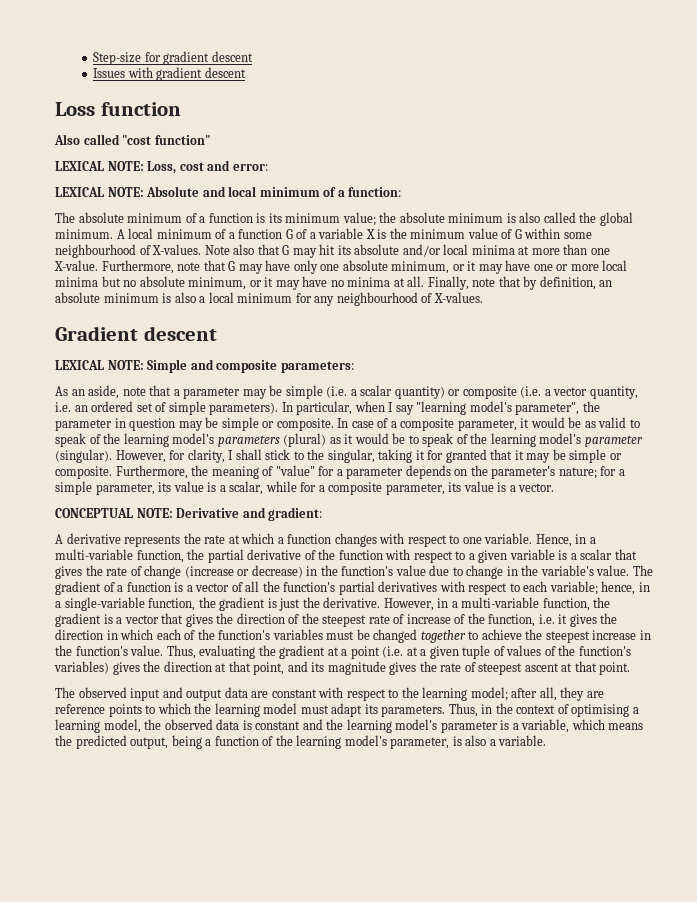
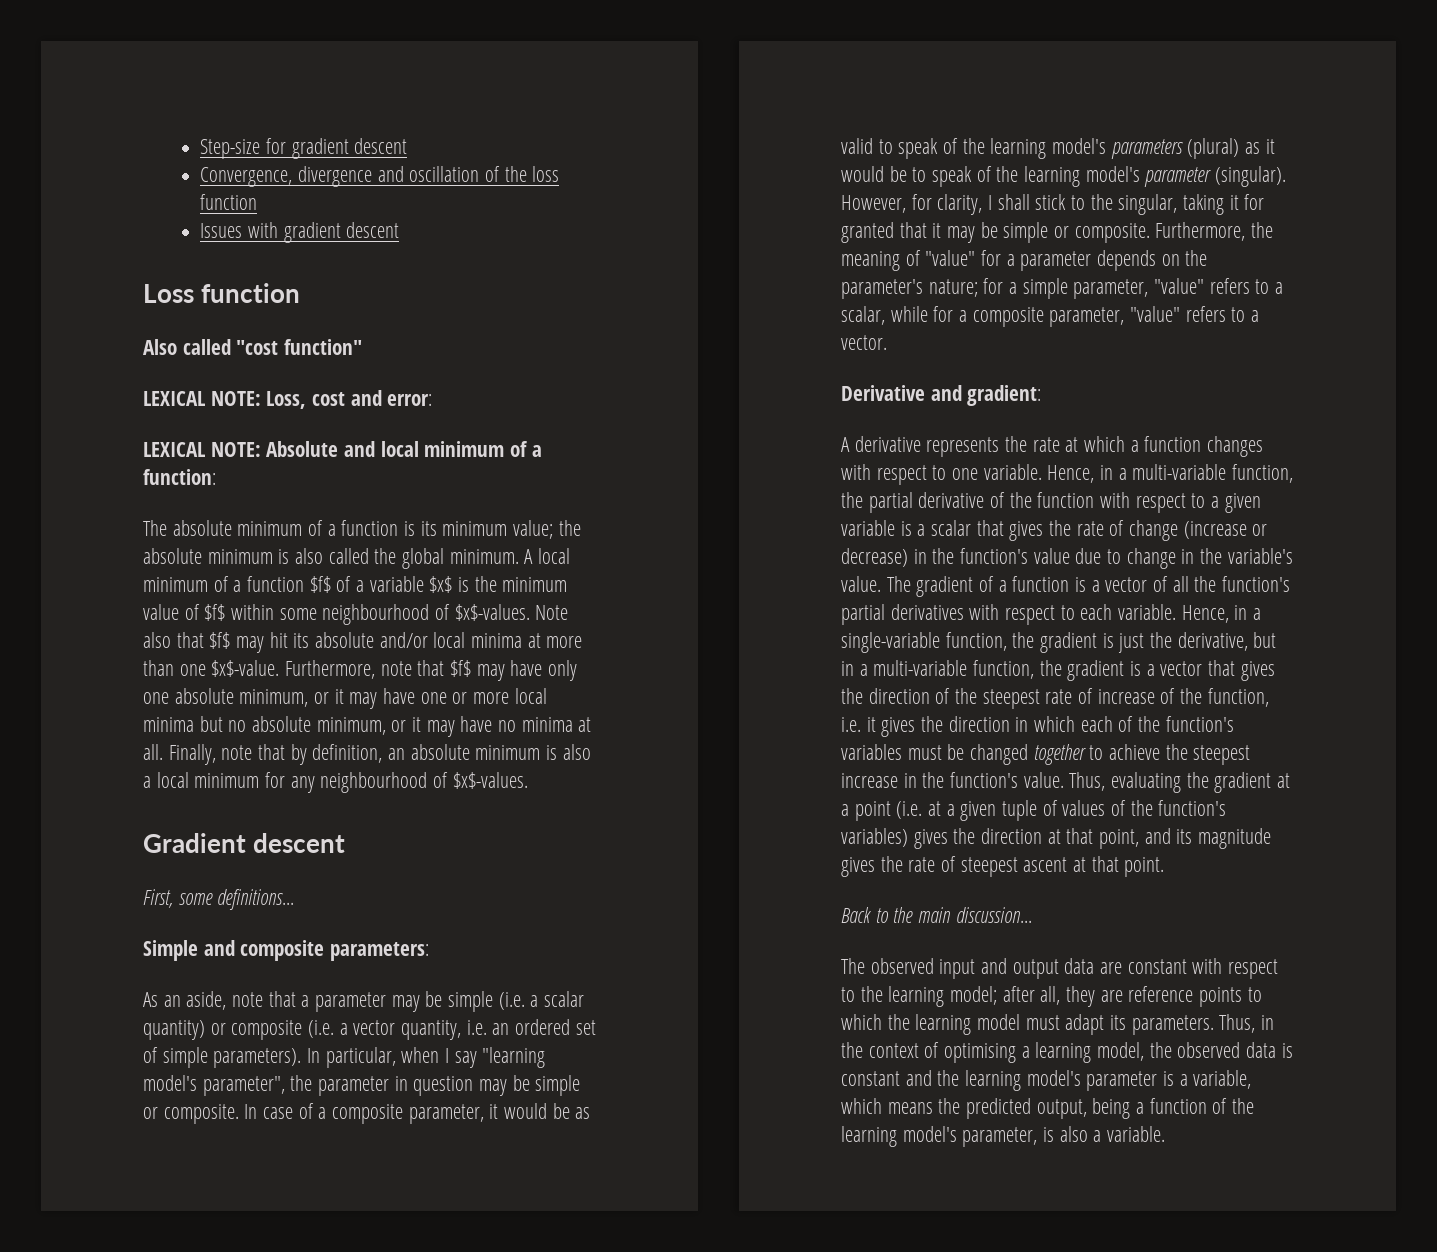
+ Convergence, divergence and oscillation of the loss function
- A local minimum of a function G of a variable X is the minimum value of G within some neighbourhood of X-values.
+ A local minimum of a function $f$ of a variable $x$ is the minimum value of $f$ within some neighbourhood of $x$-values.
- Note also that G may hit its absolute and/or local minima at more than one X-value.
+ Note also that $f$ may hit its absolute and/or local minima at more than one $x$-value.
- Furthermore, note that G may have only one absolute minimum, or it may have one or more local minima but no absolute minimum, or it may have no minima at all.
+ Furthermore, note that $f$ may have only one absolute minimum, or it may have one or more local minima but no absolute minimum, or it may have no minima at all.
- Finally, note that by definition, an absolute minimum is also a local minimum for any neighbourhood of X-values.
+ Finally, note that by definition, an absolute minimum is also a local minimum for any neighbourhood of $x$-values.
- LEXICAL NOTE: Simple and composite parameters:
+ First, some definitions...
+ Simple and composite parameters:
- Furthermore, the meaning of "value" for a parameter depends on the parameter's nature; for a simple parameter, its value is a scalar, while for a composite parameter, its value is a vector.
+ Furthermore, the meaning of "value" for a parameter depends on the parameter's nature; for a simple parameter, "value" refers to a scalar, while for a composite parameter, "value" refers to a vector.
- CONCEPTUAL NOTE: Derivative and gradient:
+ Derivative and gradient:
- The gradient of a function is a vector of all the function's partial derivatives with respect to each variable; hence, in a single-variable function, the gradient is just the derivative. However, in a multi-variable function, the gradient is a vector that gives the direction of the steepest rate of increase of the function, i.e. it gives the direction in which each of the function's variables must be changed together to achieve the steepest increase in the function's value.
+ The gradient of a function is a vector of all the function's partial derivatives with respect to each variable. Hence, in a single-variable function, the gradient is just the derivative, but in a multi-variable function, the gradient is a vector that gives the direction of the steepest rate of increase of the function, i.e. it gives the direction in which each of the function's variables must be changed together to achieve the steepest increase in the function's value.
+ Back to the main discussion...

